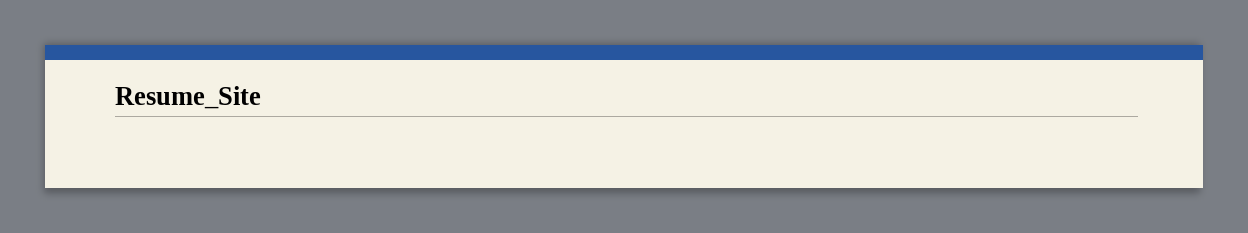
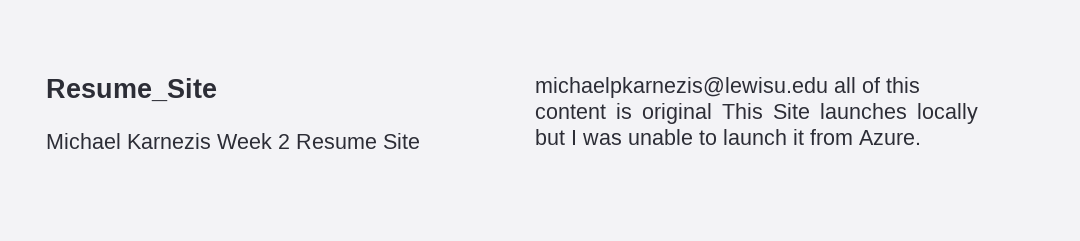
+ Michael Karnezis Week 2 Resume Site michaelpkarnezis@lewisu.edu all of this content is original This Site launches locally but I was unable to launch it from Azure.

